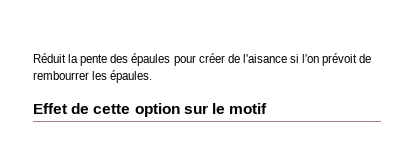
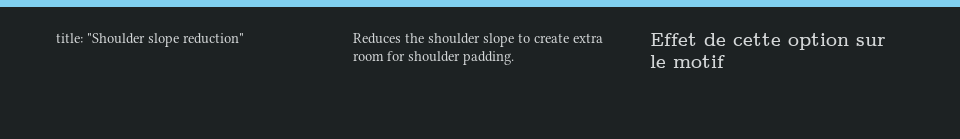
- Réduit la pente des épaules pour créer de l'aisance si l'on prévoit de rembourrer les épaules.
+ title: "Shoulder slope reduction"
+ Reduces the shoulder slope to create extra room for shoulder padding.

